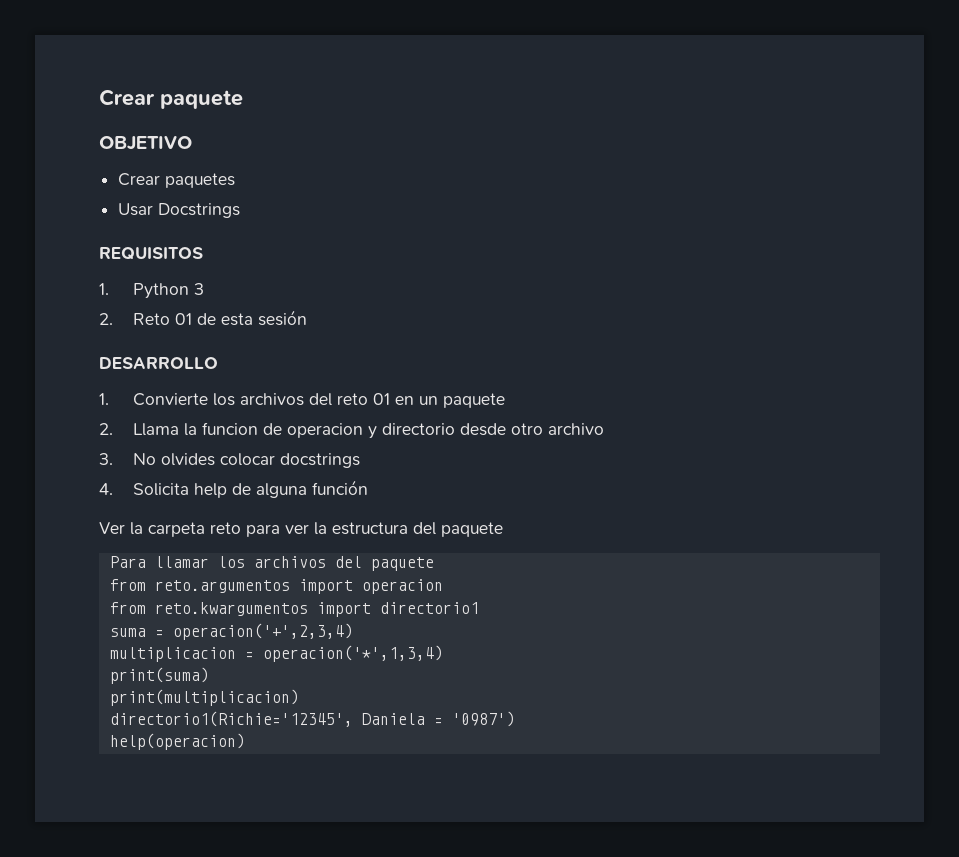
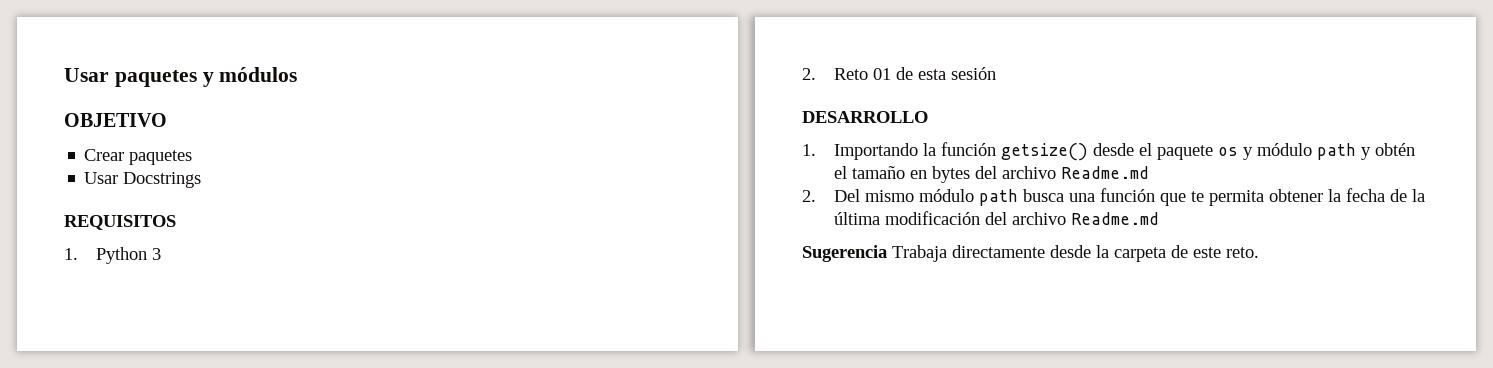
- Crear paquete
+ Usar paquetes y módulos
- 1. Convierte los archivos del reto 01 en un paquete
- 2. Llama la funcion de operacion y directorio desde otro archivo
- 3. No olvides colocar docstrings
- 4. Solicita help de alguna función
- Ver la carpeta reto para ver la estructura del paquete
- Para llamar los archivos del paquete
- from reto.argumentos import operacion
- from reto.kwargumentos import directorio1
- suma = operacion('+',2,3,4)
- multiplicacion = operacion('*',1,3,4)
- print(suma)
- print(multiplicacion)
- directorio1(Richie='12345', Daniela = '0987')
- help(operacion)
+ 1. Importando la función getsize() desde el paquete os y módulo path y obtén el tamaño en bytes del archivo Readme.md
+ 2. Del mismo módulo path busca una función que te permita obtener la fecha de la última modificación del archivo Readme.md
+ Sugerencia Trabaja directamente desde la carpeta de este reto.

